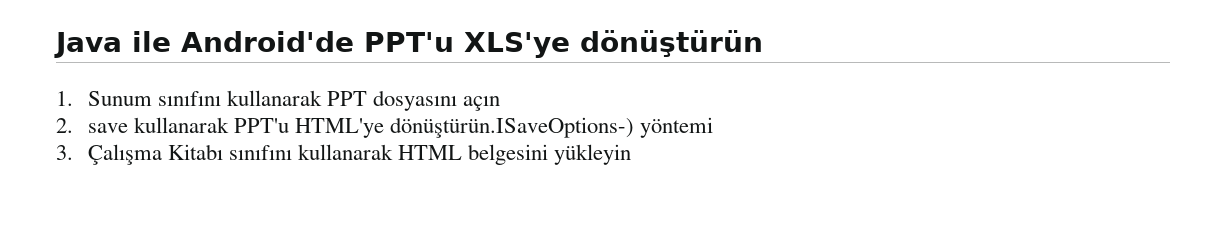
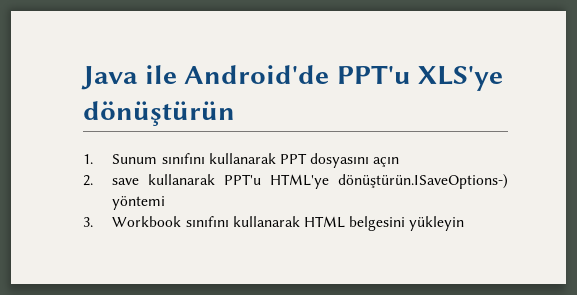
- 3. Çalışma Kitabı sınıfını kullanarak HTML belgesini yükleyin
+ 3. Workbook sınıfını kullanarak HTML belgesini yükleyin

